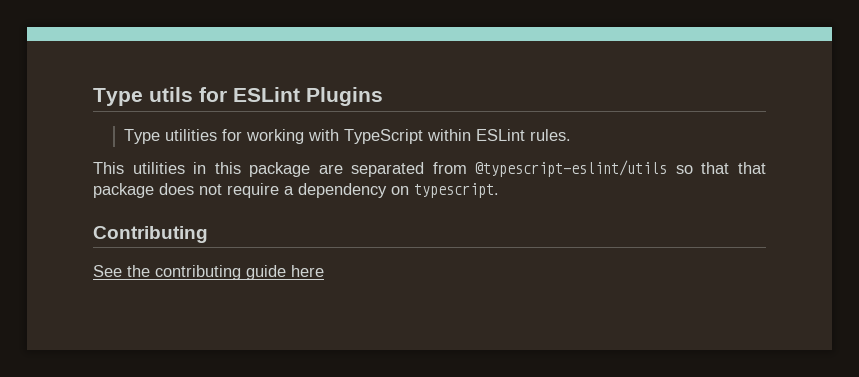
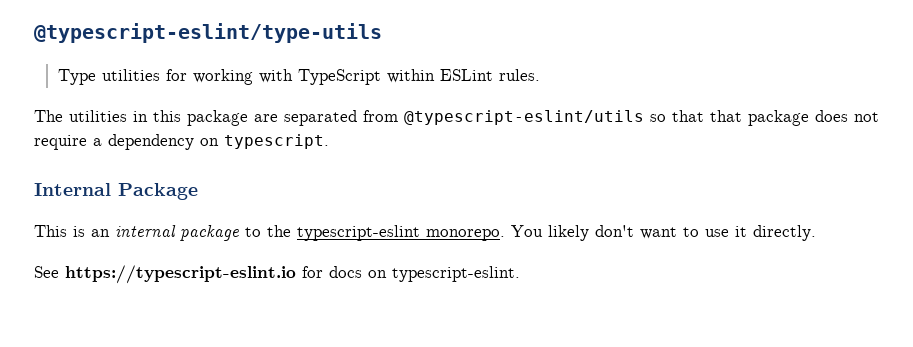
- Type utils for ESLint Plugins
+ @typescript-eslint/type-utils
- This utilities in this package are separated from @typescript-eslint/utils so that that package does not require a dependency on typescript.
+ The utilities in this package are separated from @typescript-eslint/utils so that that package does not require a dependency on typescript.
- Contributing
- See the contributing guide here
+ Internal Package
+ This is an internal package to the typescript-eslint monorepo. You likely don't want to use it directly.
+ See https://typescript-eslint.io for docs on typescript-eslint.

